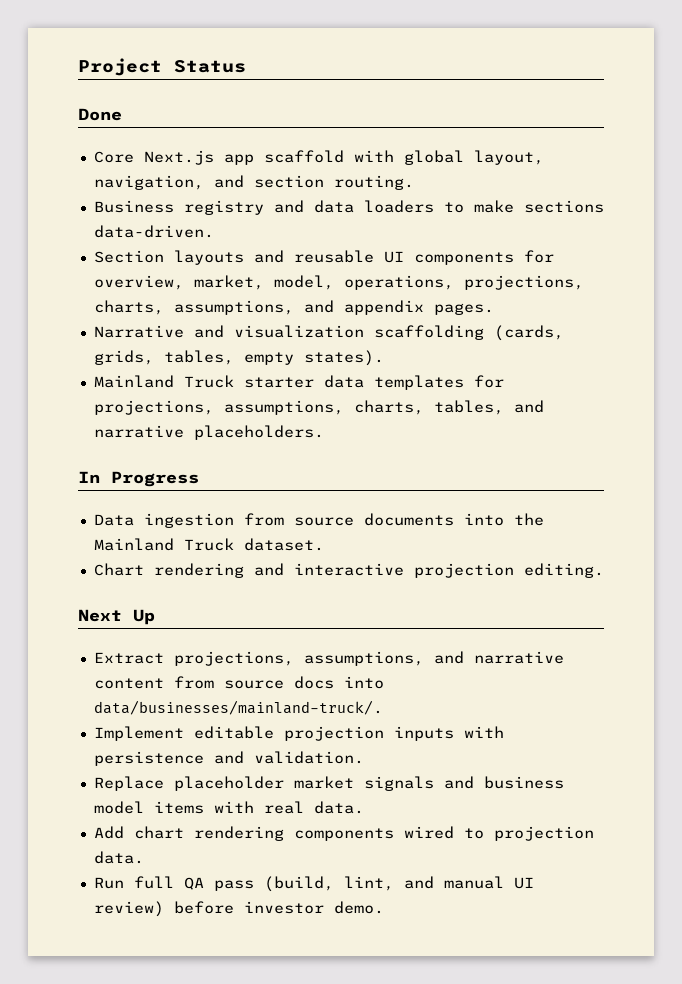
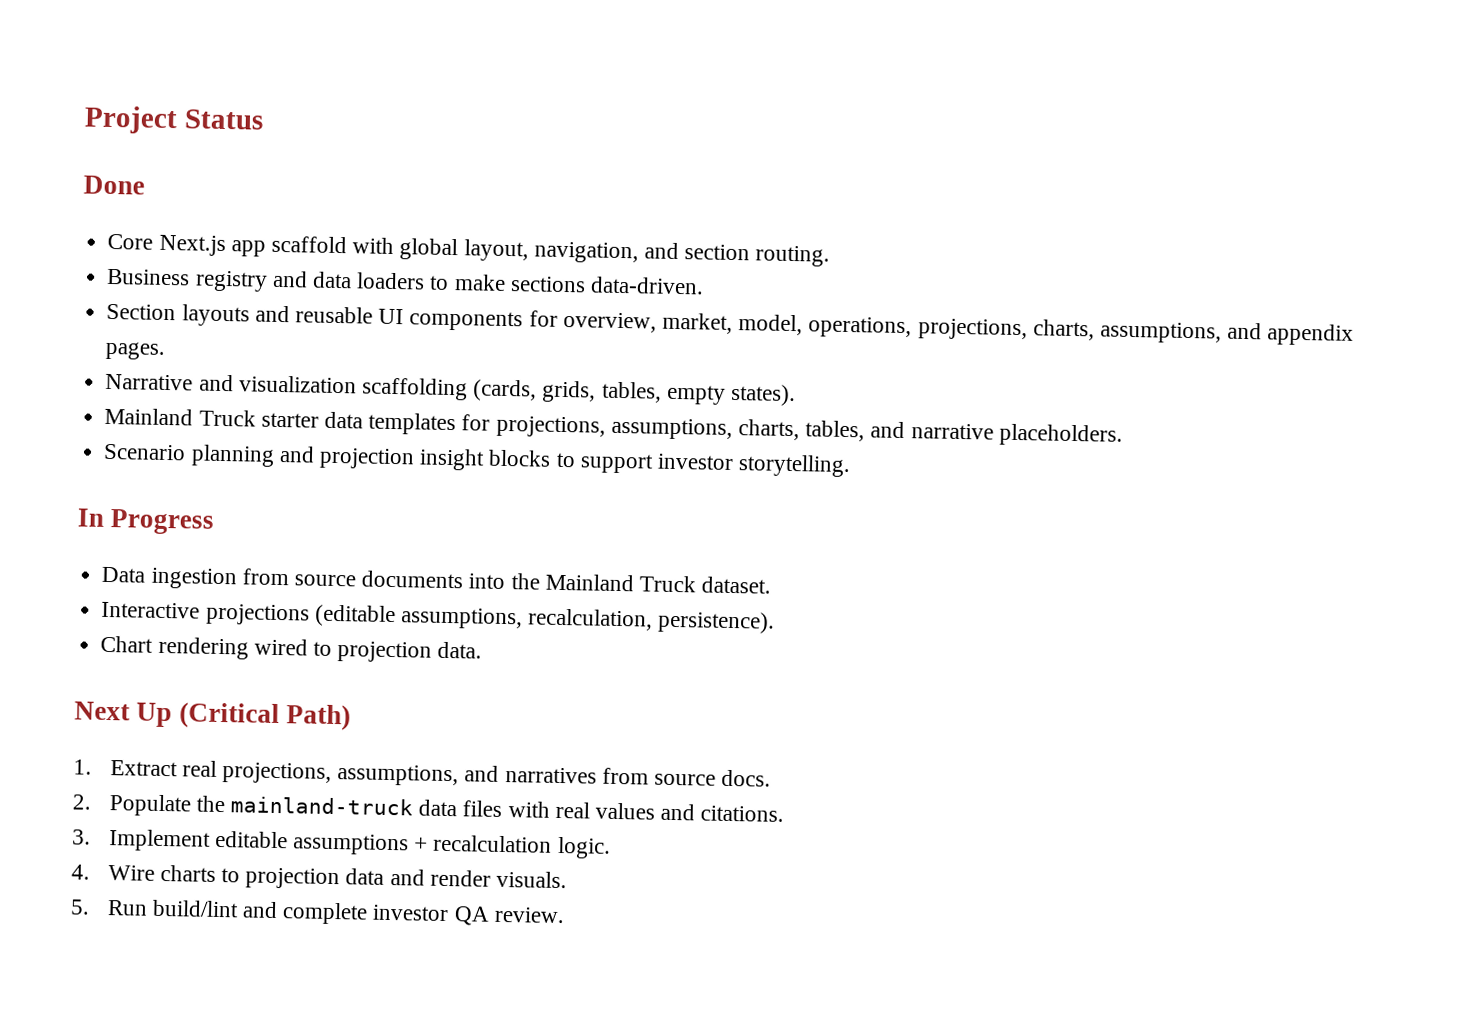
+ Scenario planning and projection insight blocks to support investor storytelling.
- Chart rendering and interactive projection editing.
- Next Up
- Extract projections, assumptions, and narrative content from source docs into data/businesses/mainland-truck/.
- Implement editable projection inputs with persistence and validation.
- Replace placeholder market signals and business model items with real data.
- Add chart rendering components wired to projection data.
- Run full QA pass (build, lint, and manual UI review) before investor demo.
+ Interactive projections (editable assumptions, recalculation, persistence).
+ Chart rendering wired to projection data.
+ Next Up (Critical Path)
+ 1. Extract real projections, assumptions, and narratives from source docs.
+ 2. Populate the mainland-truck data files with real values and citations.
+ 3. Implement editable assumptions + recalculation logic.
+ 4. Wire charts to projection data and render visuals.
+ 5. Run build/lint and complete investor QA review.

